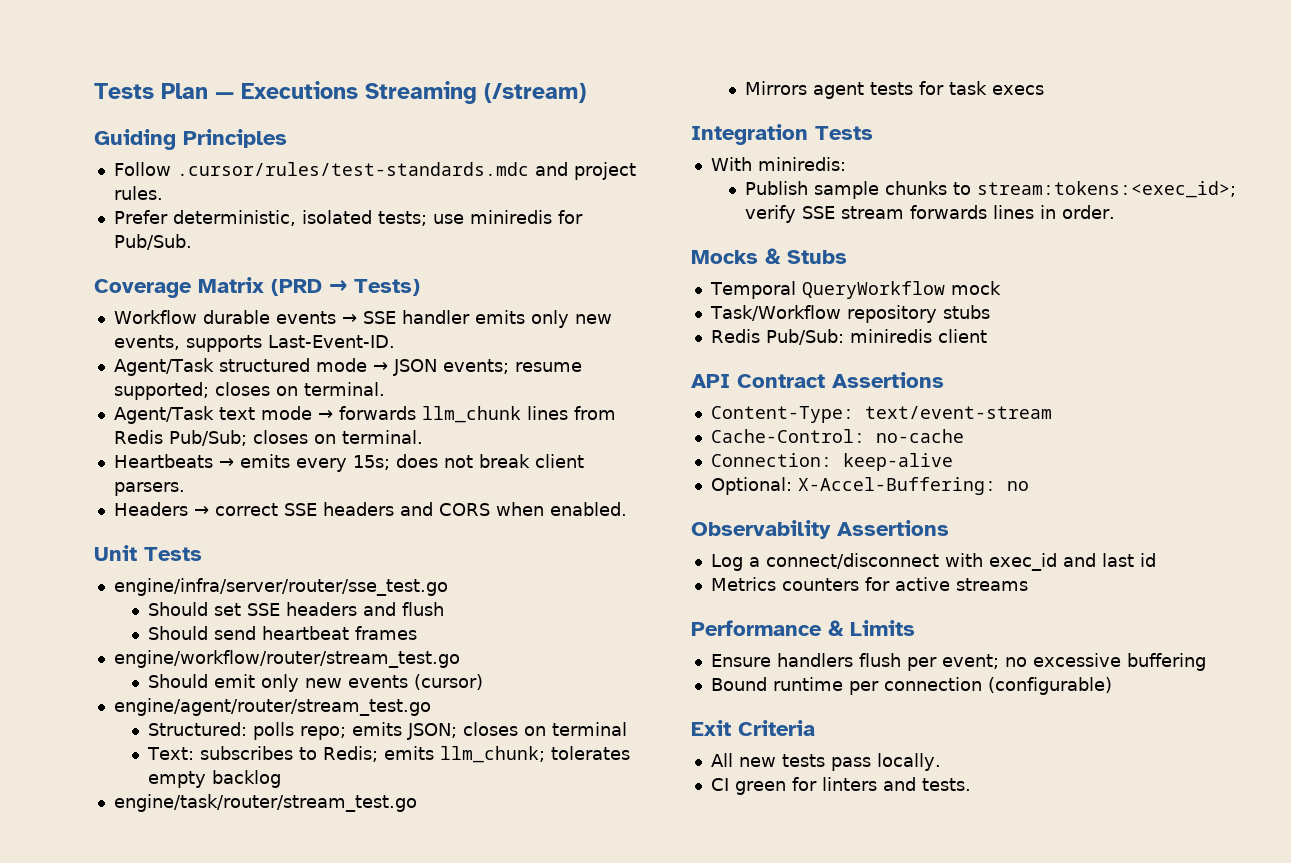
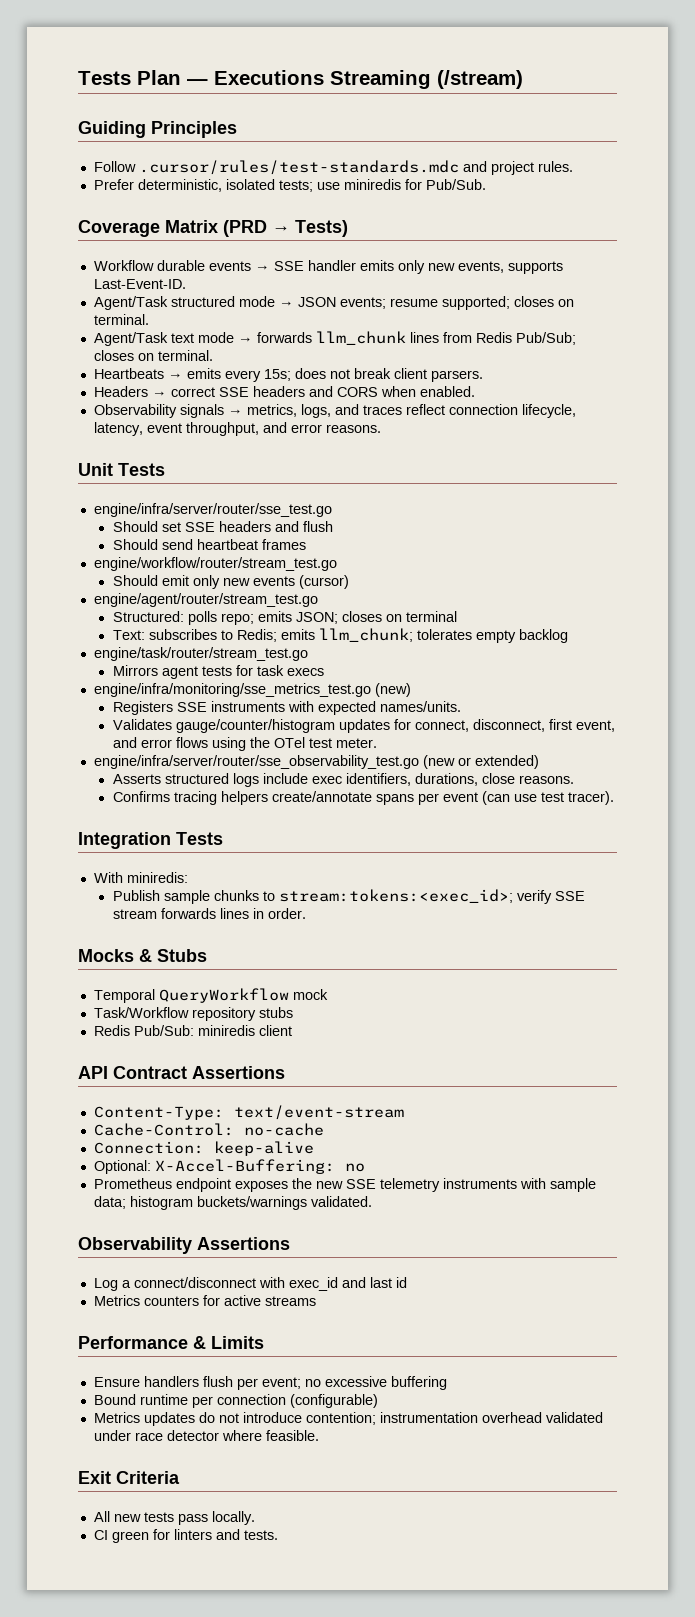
+ Observability signals → metrics, logs, and traces reflect connection lifecycle, latency, event throughput, and error reasons.
+ engine/infra/monitoring/sse_metrics_test.go (new)
+ Registers SSE instruments with expected names/units.
+ Validates gauge/counter/histogram updates for connect, disconnect, first event, and error flows using the OTel test meter.
+ engine/infra/server/router/sse_observability_test.go (new or extended)
+ Asserts structured logs include exec identifiers, durations, close reasons.
+ Confirms tracing helpers create/annotate spans per event (can use test tracer).
+ Prometheus endpoint exposes the new SSE telemetry instruments with sample data; histogram buckets/warnings validated.
+ Metrics updates do not introduce contention; instrumentation overhead validated under race detector where feasible.

